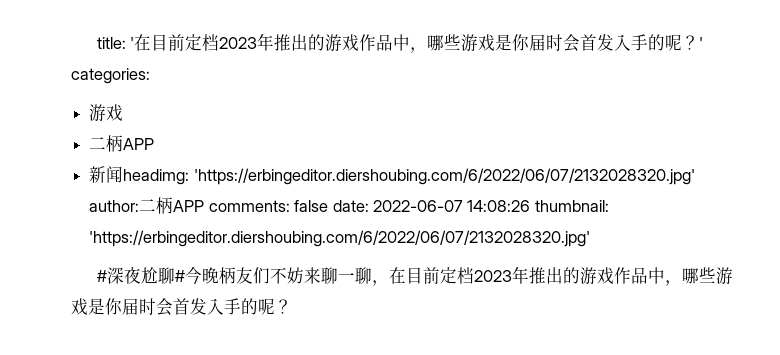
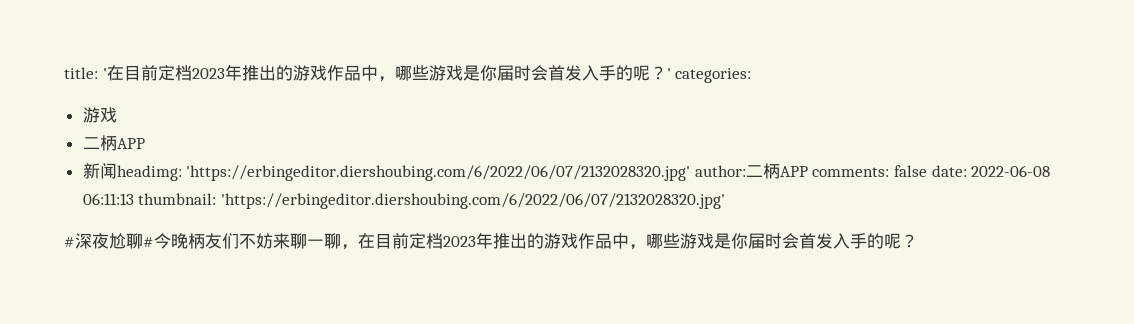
- 新闻headimg: 'https://erbingeditor.diershoubing.com/6/2022/06/07/2132028320.jpg' author:二柄APP comments: false date: 2022-06-07 14:08:26 thumbnail: 'https://erbingeditor.diershoubing.com/6/2022/06/07/2132028320.jpg'
+ 新闻headimg: 'https://erbingeditor.diershoubing.com/6/2022/06/07/2132028320.jpg' author:二柄APP comments: false date: 2022-06-08 06:11:13 thumbnail: 'https://erbingeditor.diershoubing.com/6/2022/06/07/2132028320.jpg'

